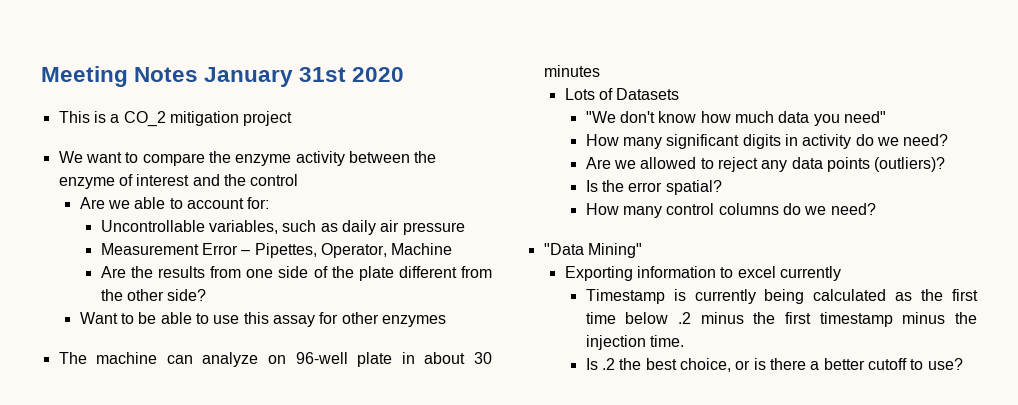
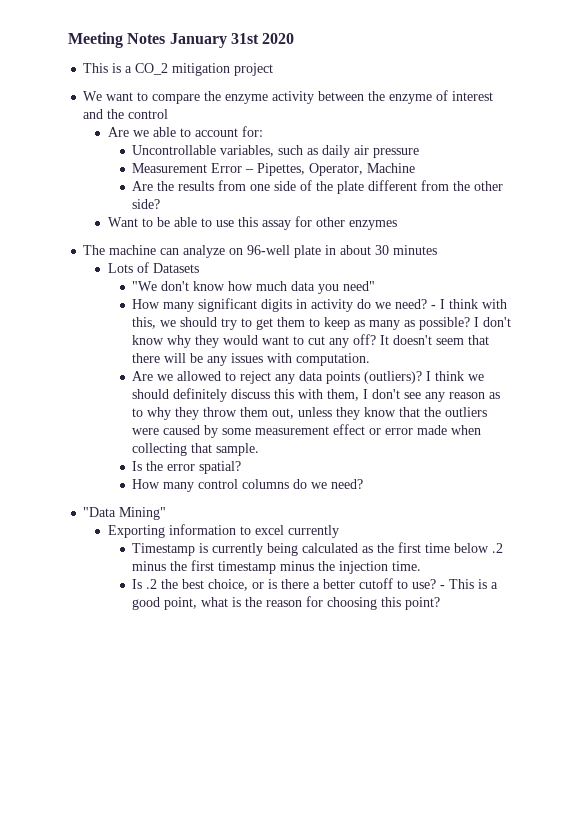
+ - I think with this, we should try to get them to keep as many as possible? I don't know why they would want to cut any off? It doesn't seem that there will be any issues with computation.
+ I think we should definitely discuss this with them, I don't see any reason as to why they throw them out, unless they know that the outliers were caused by some measurement effect or error made when collecting that sample.
+ - This is a good point, what is the reason for choosing this point?

